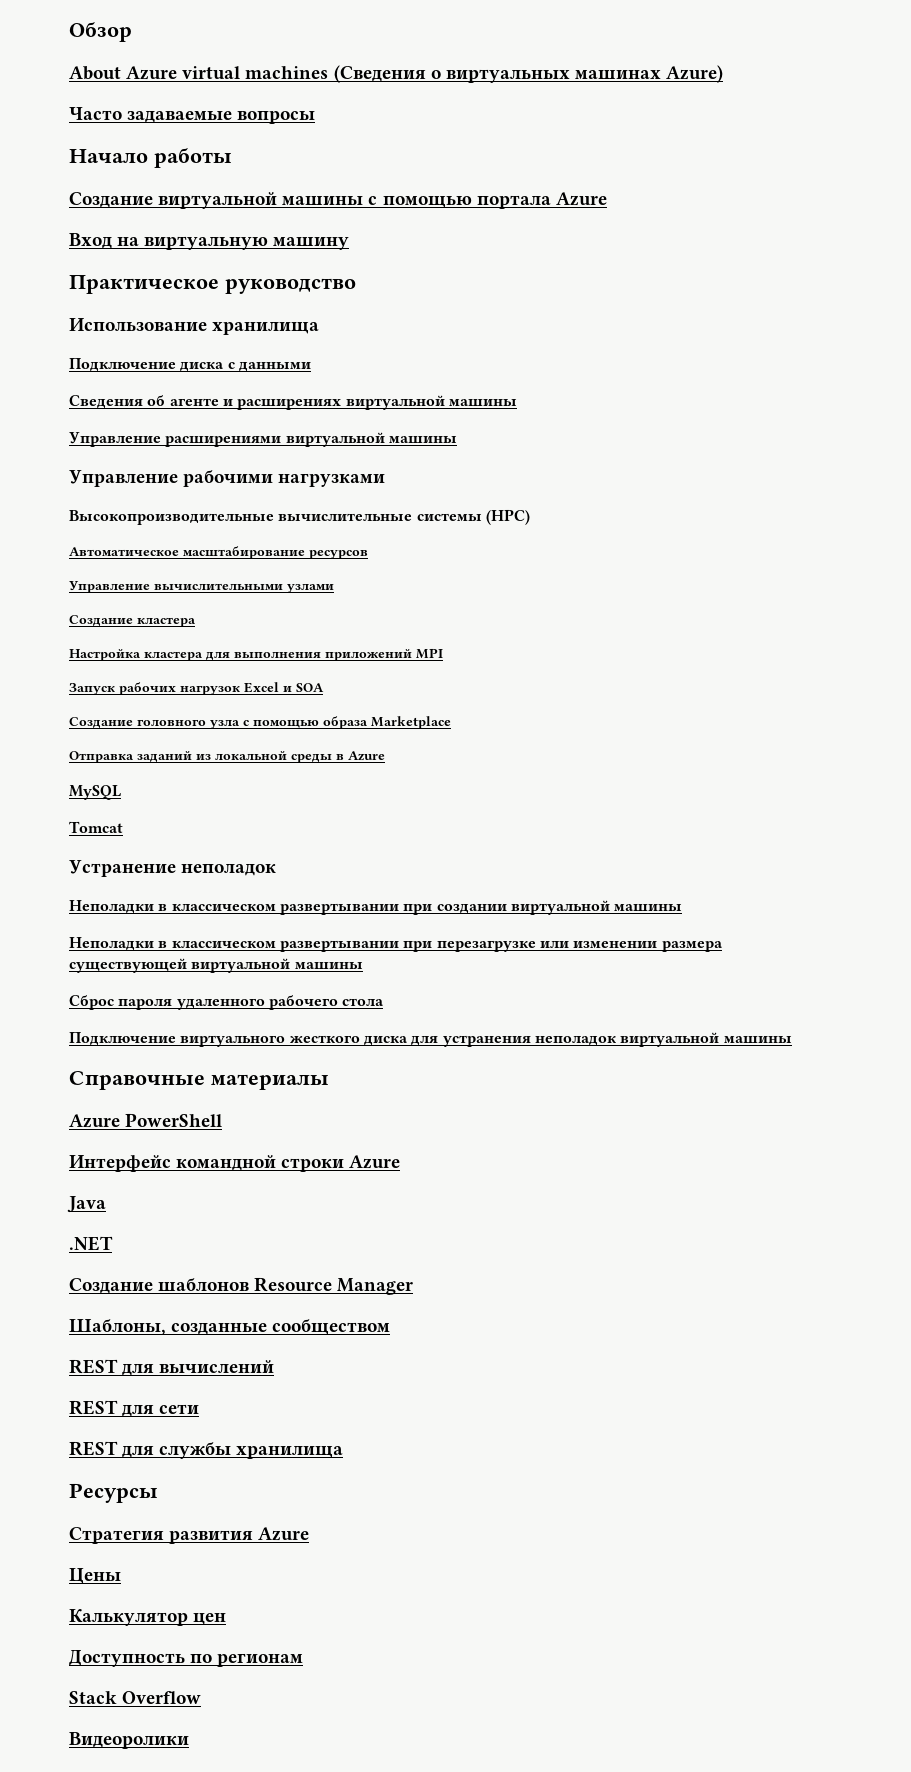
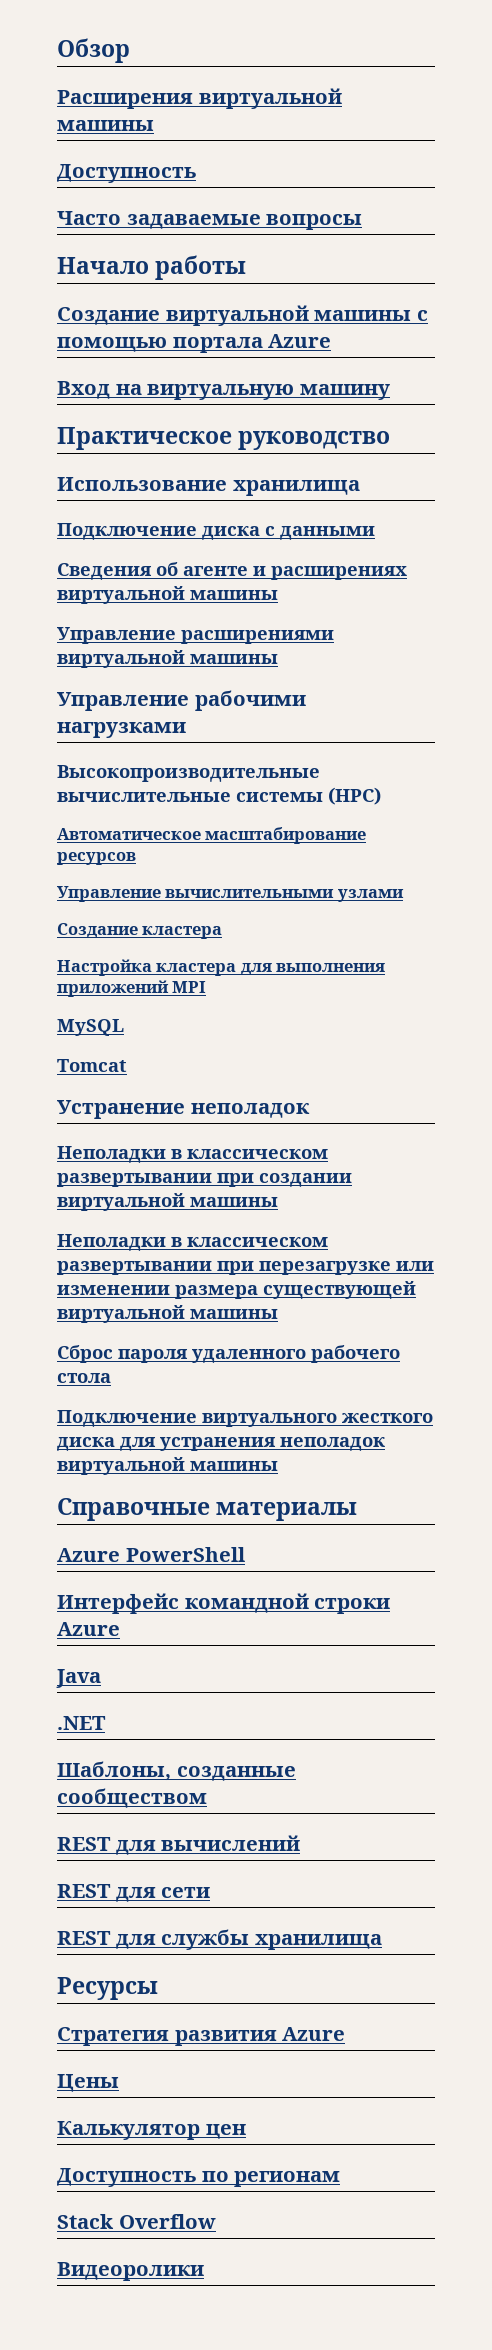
- About Azure virtual machines (Сведения о виртуальных машинах Azure)
+ Расширения виртуальной машины
+ Доступность
- Запуск рабочих нагрузок Excel и SOA
- Создание головного узла с помощью образа Marketplace
- Отправка заданий из локальной среды в Azure
- Создание шаблонов Resource Manager

